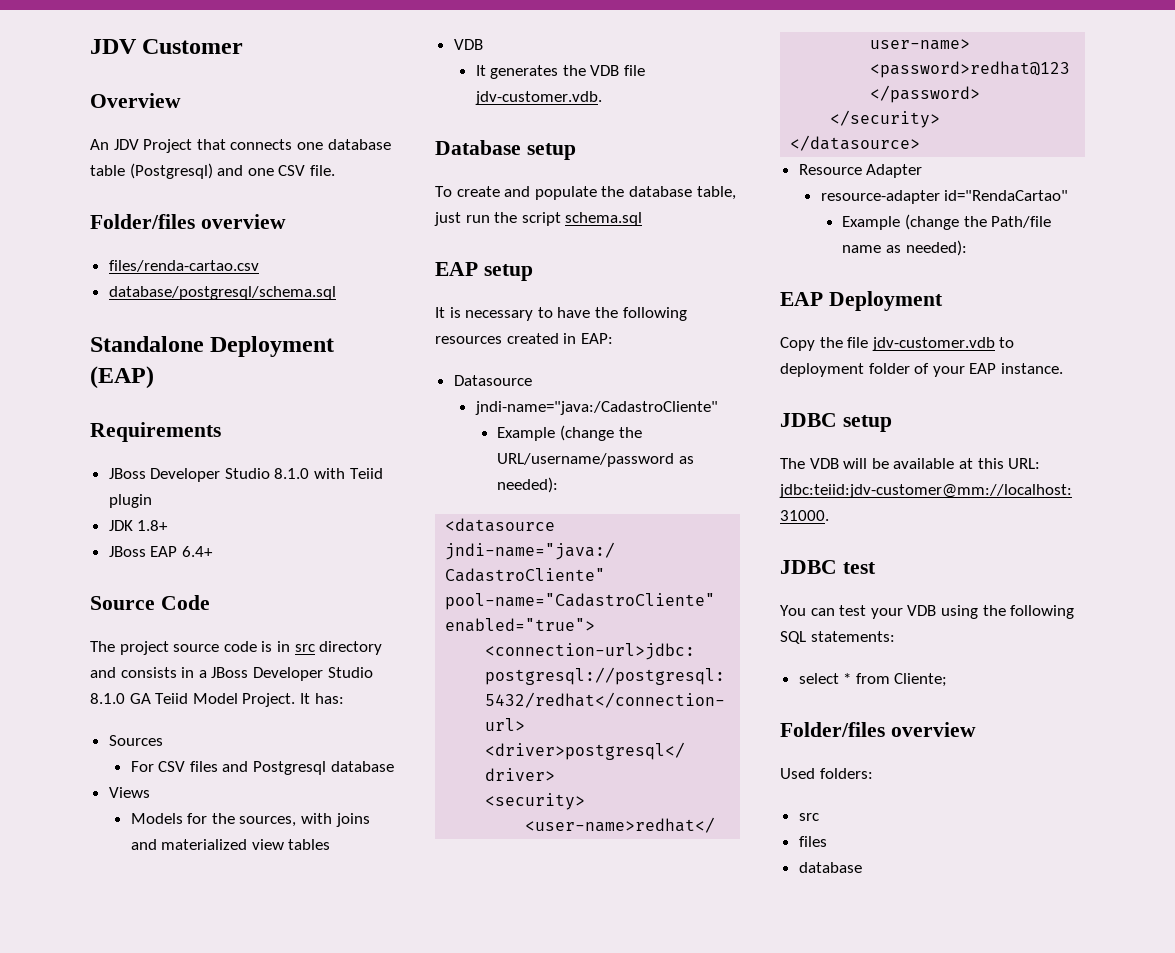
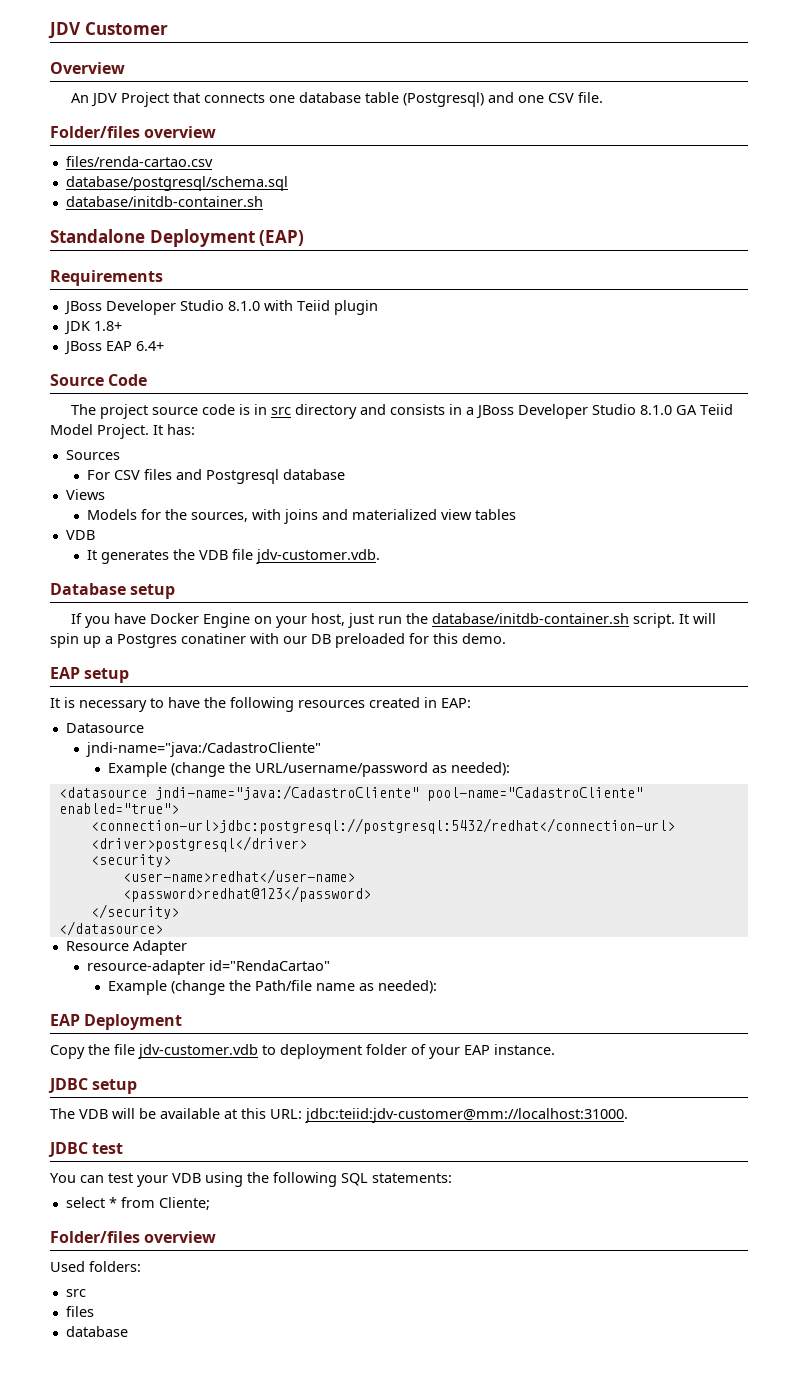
  database/postgresql/schema.sql
+ database/initdb-container.sh
- To create and populate the database table, just run the script schema.sql
+ If you have Docker Engine on your host, just run the database/initdb-container.sh script. It will spin up a Postgres conatiner with our DB preloaded for this demo.

